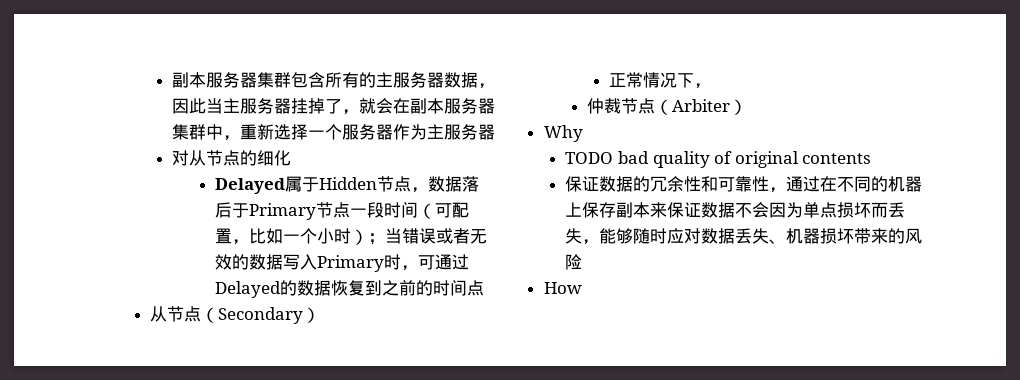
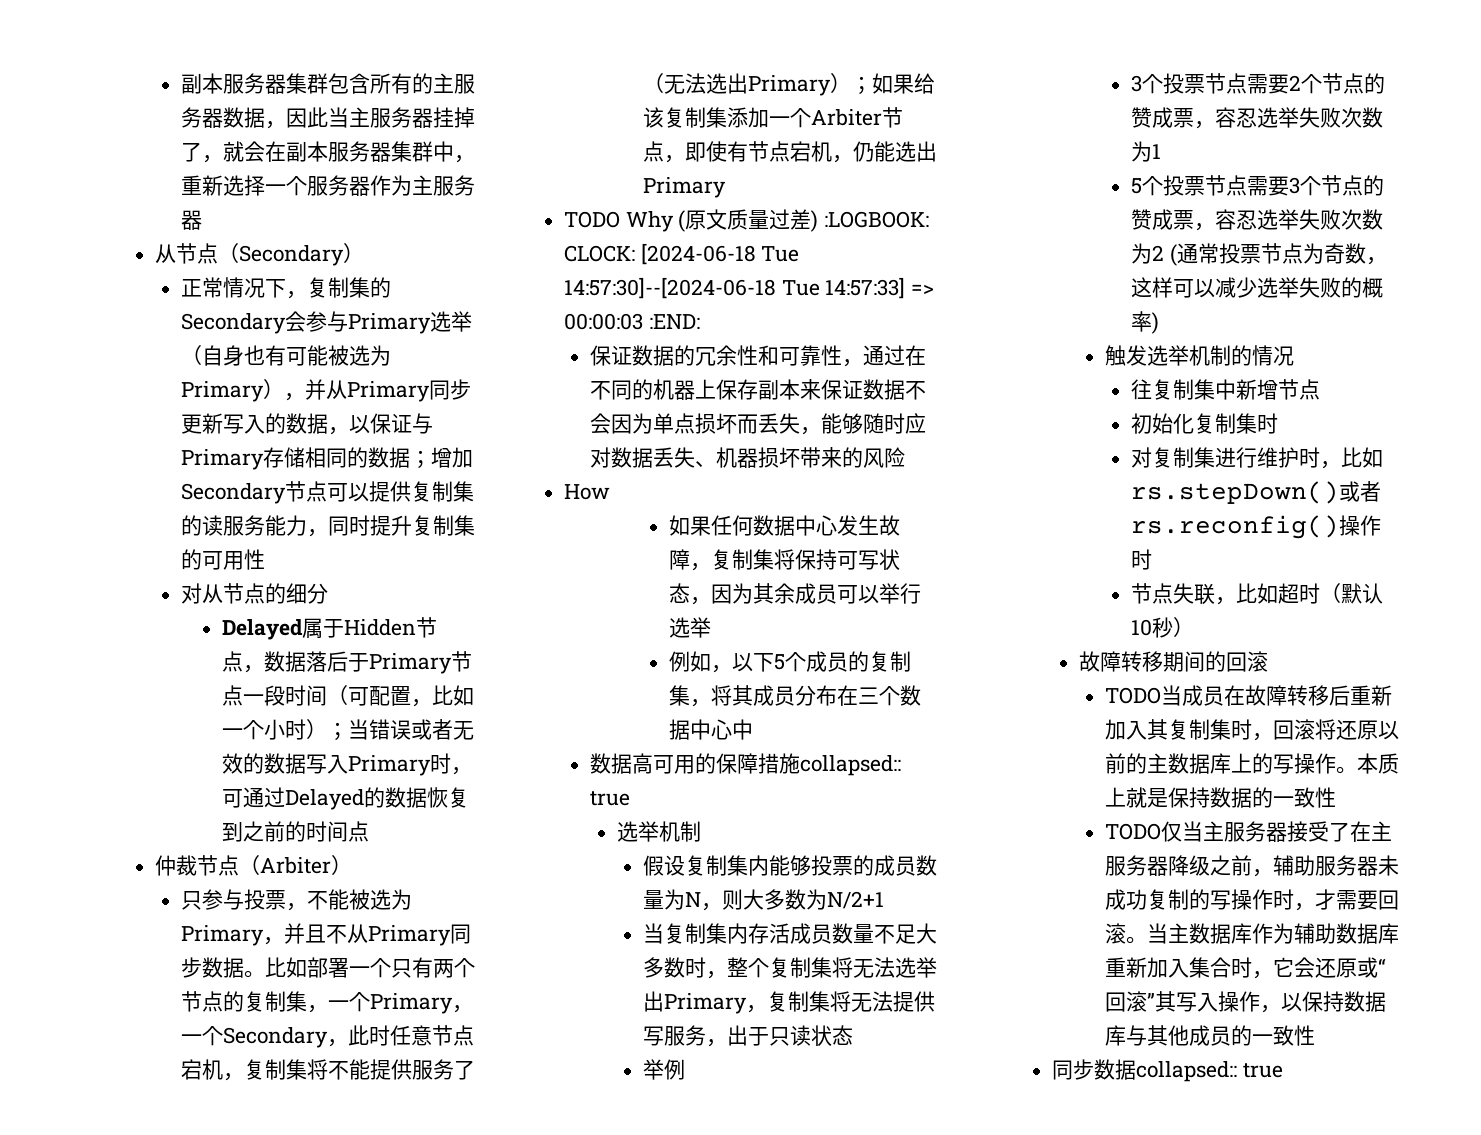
+ 从节点（Secondary）
+ 正常情况下，复制集的Secondary会参与Primary选举（自身也有可能被选为Primary），并从Primary同步更新写入的数据，以保证与Primary存储相同的数据；增加Secondary节点可以提供复制集的读服务能力，同时提升复制集的可用性
- 对从节点的细化
+ 对从节点的细分
- 从节点（Secondary）
- 正常情况下，
  仲裁节点（Arbiter）
- Why
- TODO bad quality of original contents
+ 只参与投票，不能被选为Primary，并且不从Primary同步数据。比如部署一个只有两个节点的复制集，一个Primary，一个Secondary，此时任意节点宕机，复制集将不能提供服务了（无法选出Primary）；如果给该复制集添加一个Arbiter节点，即使有节点宕机，仍能选出Primary
+ TODO Why (原文质量过差) :LOGBOOK: CLOCK: [2024-06-18 Tue 14:57:30]--[2024-06-18 Tue 14:57:33] => 00:00:03 :END:
+ 如果任何数据中心发生故障，复制集将保持可写状态，因为其余成员可以举行选举
+ 例如，以下5个成员的复制集，将其成员分布在三个数据中心中
+ 数据高可用的保障措施collapsed:: true
+ 选举机制
+ 假设复制集内能够投票的成员数量为N，则大多数为N/2+1
+ 当复制集内存活成员数量不足大多数时，整个复制集将无法选举出Primary，复制集将无法提供写服务，出于只读状态
+ 举例
+ 3个投票节点需要2个节点的赞成票，容忍选举失败次数为1
+ 5个投票节点需要3个节点的赞成票，容忍选举失败次数为2 (通常投票节点为奇数，这样可以减少选举失败的概率)
+ 触发选举机制的情况
+ 往复制集中新增节点
+ 初始化复制集时
+ 对复制集进行维护时，比如rs.stepDown()或者rs.reconfig()操作时
+ 节点失联，比如超时（默认10秒）
+ 故障转移期间的回滚
+ TODO当成员在故障转移后重新加入其复制集时，回滚将还原以前的主数据库上的写操作。本质上就是保持数据的一致性
+ TODO仅当主服务器接受了在主服务器降级之前，辅助服务器未成功复制的写操作时，才需要回滚。当主数据库作为辅助数据库重新加入集合时，它会还原或“回滚”其写入操作，以保持数据库与其他成员的一致性
+ 同步数据collapsed:: true

